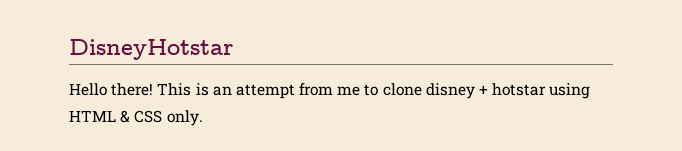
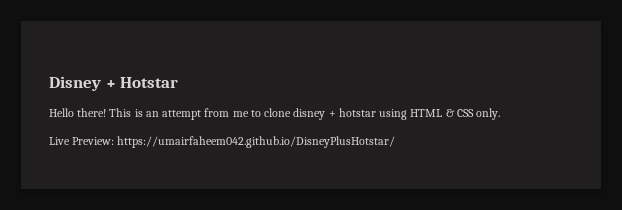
- DisneyHotstar
+ Disney + Hotstar
+ Live Preview: https://umairfaheem042.github.io/DisneyPlusHotstar/

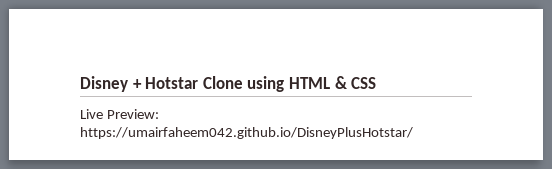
- Disney + Hotstar
- Hello there! This is an attempt from me to clone disney + hotstar using HTML & CSS only.
+ Disney + Hotstar Clone using HTML & CSS

